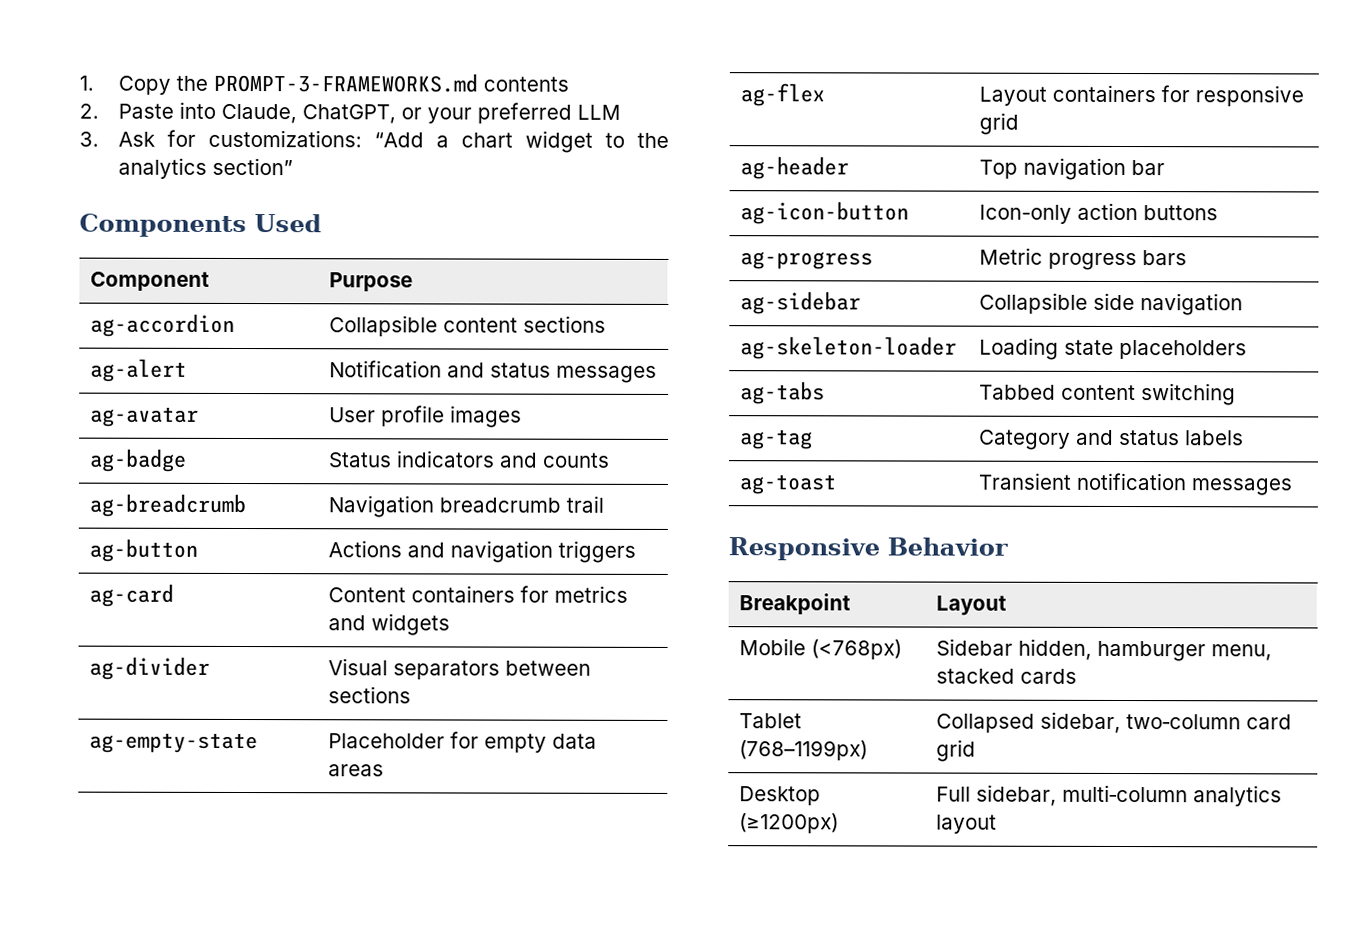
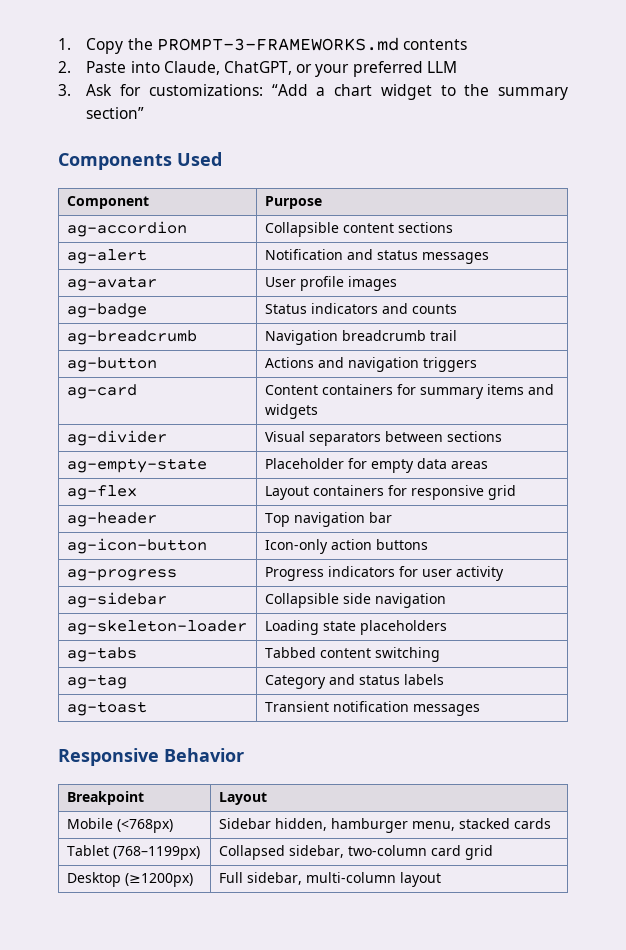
- 3. Ask for customizations: “Add a chart widget to the analytics section”
+ 3. Ask for customizations: “Add a chart widget to the summary section”
- ag-card | Content containers for metrics and widgets
+ ag-card | Content containers for summary items and widgets
- ag-progress | Metric progress bars
+ ag-progress | Progress indicators for user activity
- Desktop (≥1200px) | Full sidebar, multi‑column analytics layout
+ Desktop (≥1200px) | Full sidebar, multi‑column layout

